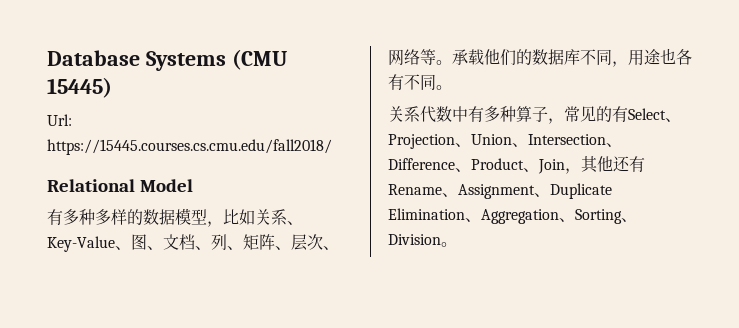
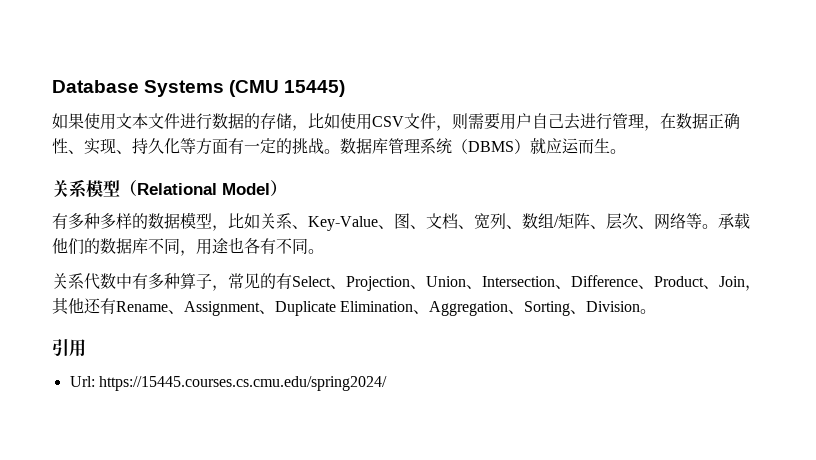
- Url: https://15445.courses.cs.cmu.edu/fall2018/
- Relational Model
+ 如果使用文本文件进行数据的存储，比如使用CSV文件，则需要用户自己去进行管理，在数据正确性、实现、持久化等方面有一定的挑战。数据库管理系统（DBMS）就应运而生。
+ 关系模型（Relational Model）
- 有多种多样的数据模型，比如关系、Key-Value、图、文档、列、矩阵、层次、网络等。
+ 有多种多样的数据模型，比如关系、Key-Value、图、文档、宽列、数组/矩阵、层次、网络等。
+ 引用
+ Url: https://15445.courses.cs.cmu.edu/spring2024/

